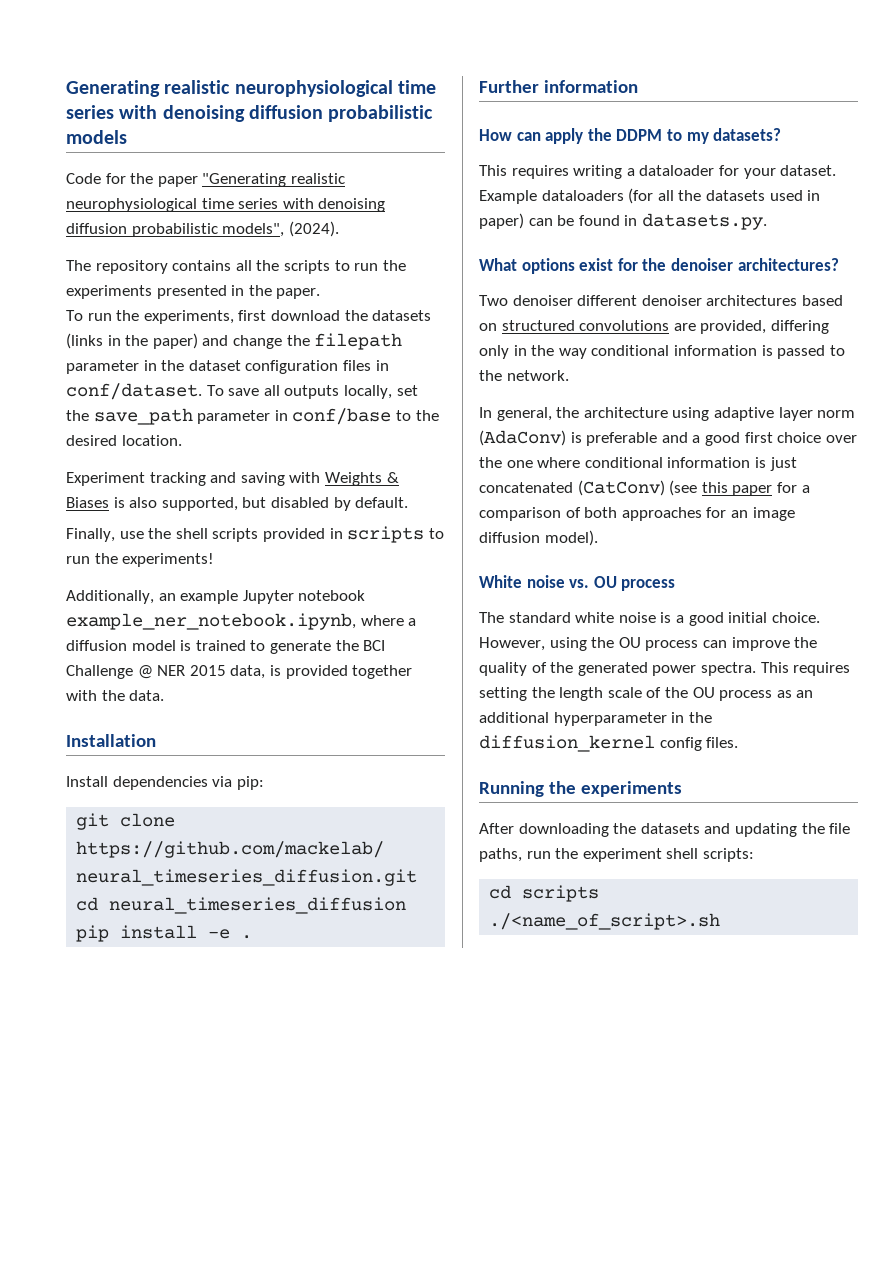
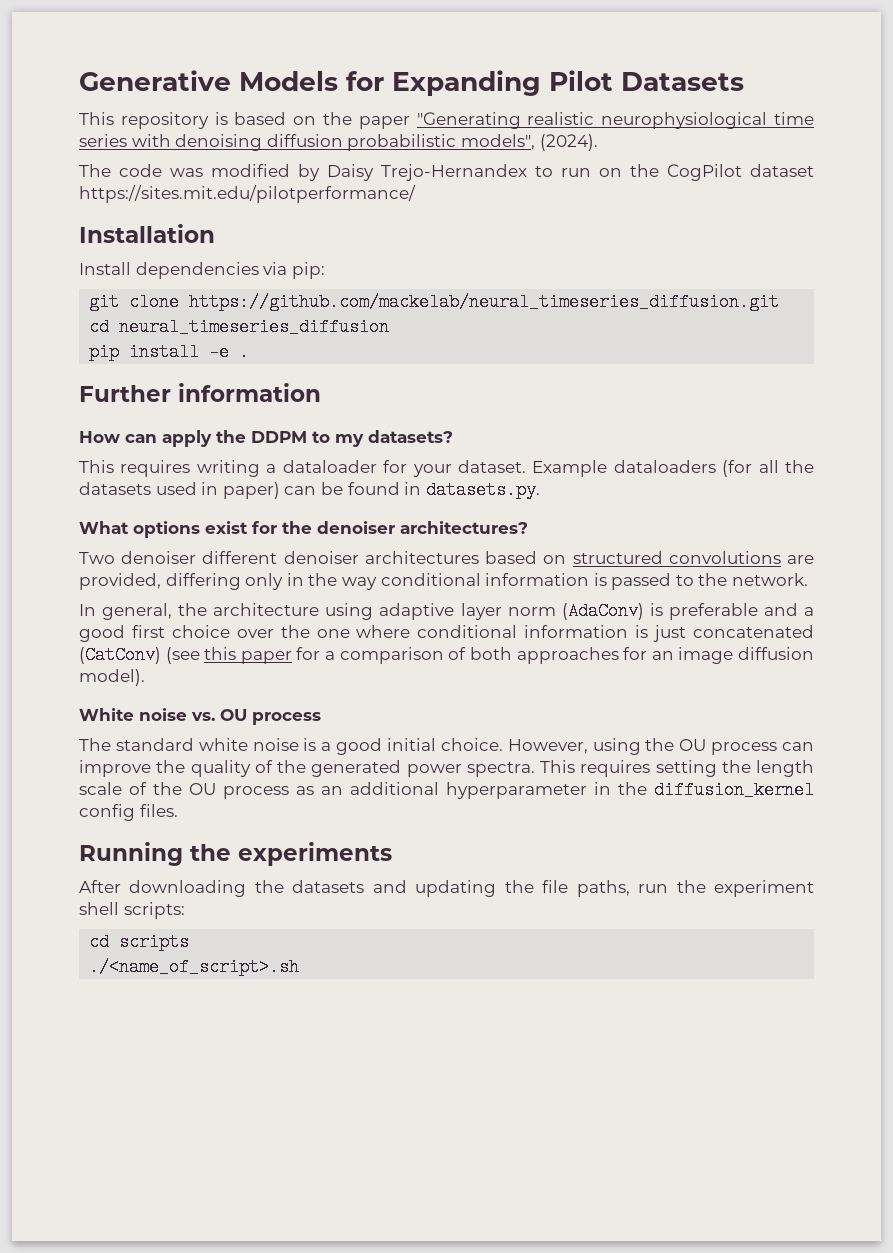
- Generating realistic neurophysiological time series with denoising diffusion probabilistic models
- Code for the paper "Generating realistic neurophysiological time series with denoising diffusion probabilistic models", (2024).
+ Generative Models for Expanding Pilot Datasets
+ This repository is based on the paper "Generating realistic neurophysiological time series with denoising diffusion probabilistic models", (2024).
- The repository contains all the scripts to run the experiments presented in the paper.
- To run the experiments, first download the datasets (links in the paper) and change the filepath parameter in the dataset configuration files in conf/dataset. To save all outputs locally, set the save_path parameter in conf/base to the desired location.
- Experiment tracking and saving with Weights & Biases is also supported, but disabled by default.
- Finally, use the shell scripts provided in scripts to run the experiments!
- Additionally, an example Jupyter notebook example_ner_notebook.ipynb, where a diffusion model is trained to generate the BCI Challenge @ NER 2015 data, is provided together with the data.
+ The code was modified by Daisy Trejo-Hernandex to run on the CogPilot dataset https://sites.mit.edu/pilotperformance/

